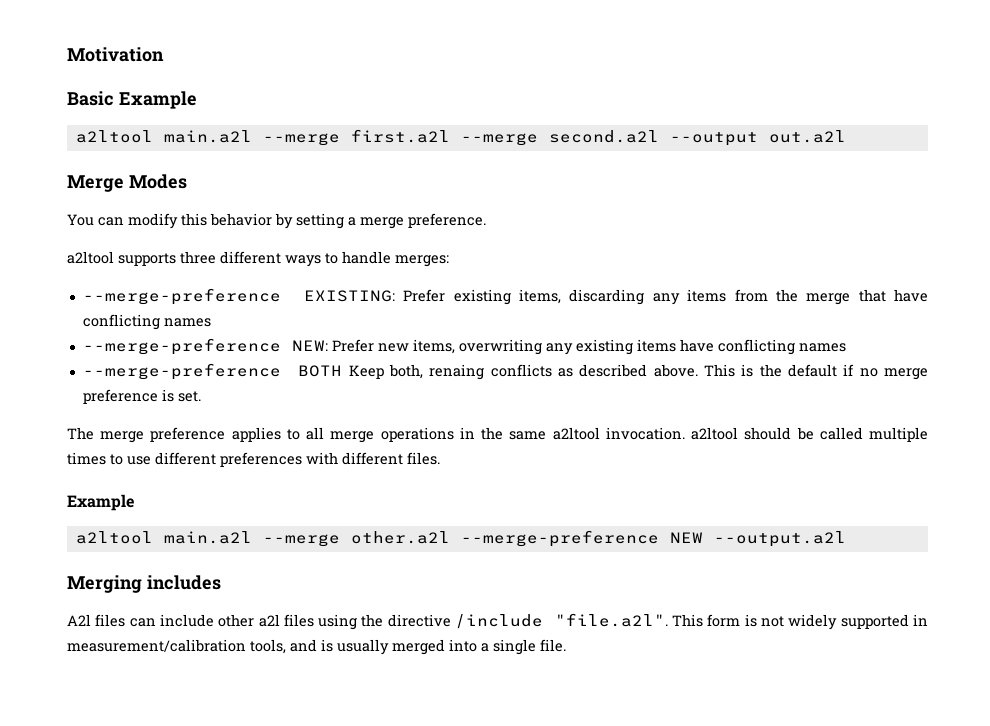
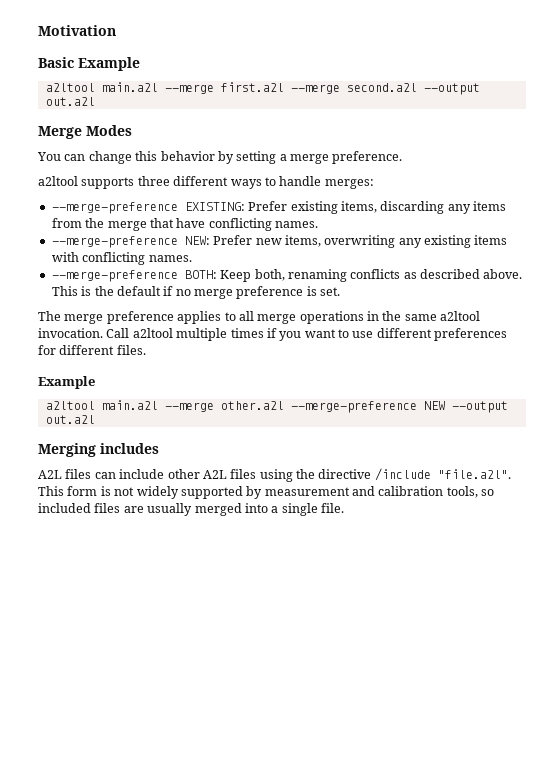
- You can modify this behavior by setting a merge preference.
+ You can change this behavior by setting a merge preference.
- --merge-preference EXISTING: Prefer existing items, discarding any items from the merge that have conflicting names
+ --merge-preference EXISTING: Prefer existing items, discarding any items from the merge that have conflicting names.
- --merge-preference NEW: Prefer new items, overwriting any existing items have conflicting names
- --merge-preference BOTH Keep both, renaing conflicts as described above.
+ --merge-preference NEW: Prefer new items, overwriting any existing items with conflicting names.
+ --merge-preference BOTH: Keep both, renaming conflicts as described above.
- The merge preference applies to all merge operations in the same a2ltool invocation. a2ltool should be called multiple times to use different preferences with different files.
+ The merge preference applies to all merge operations in the same a2ltool invocation. Call a2ltool multiple times if you want to use different preferences for different files.
- a2ltool main.a2l --merge other.a2l --merge-preference NEW --output.a2l
+ a2ltool main.a2l --merge other.a2l --merge-preference NEW --output out.a2l
- A2l files can include other a2l files using the directive /include "file.a2l". This form is not widely supported in measurement/calibration tools, and is usually merged into a single file.
+ A2L files can include other A2L files using the directive /include "file.a2l". This form is not widely supported by measurement and calibration tools, so included files are usually merged into a single file.

